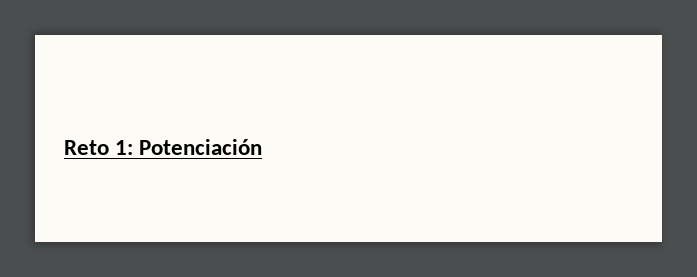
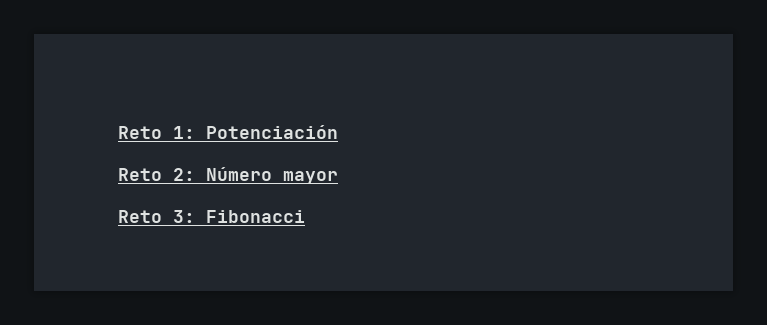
+ Reto 2: Número mayor
+ Reto 3: Fibonacci

